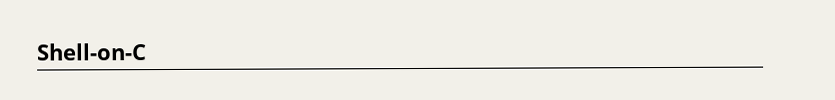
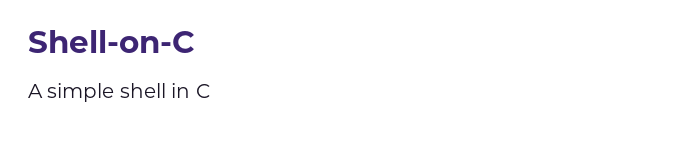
+ A simple shell in C

